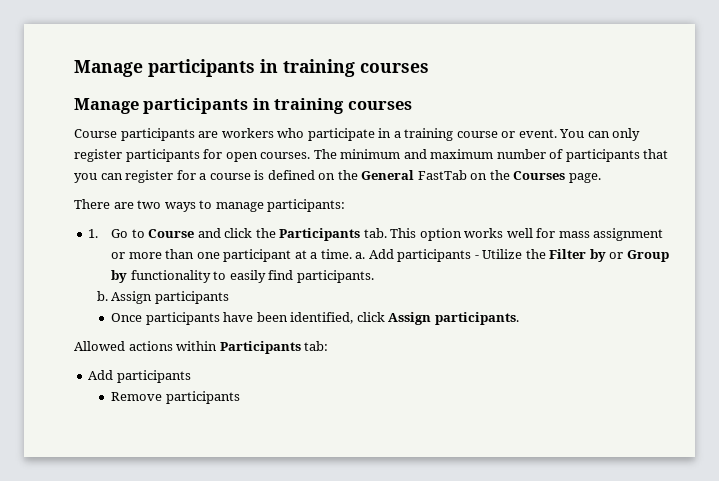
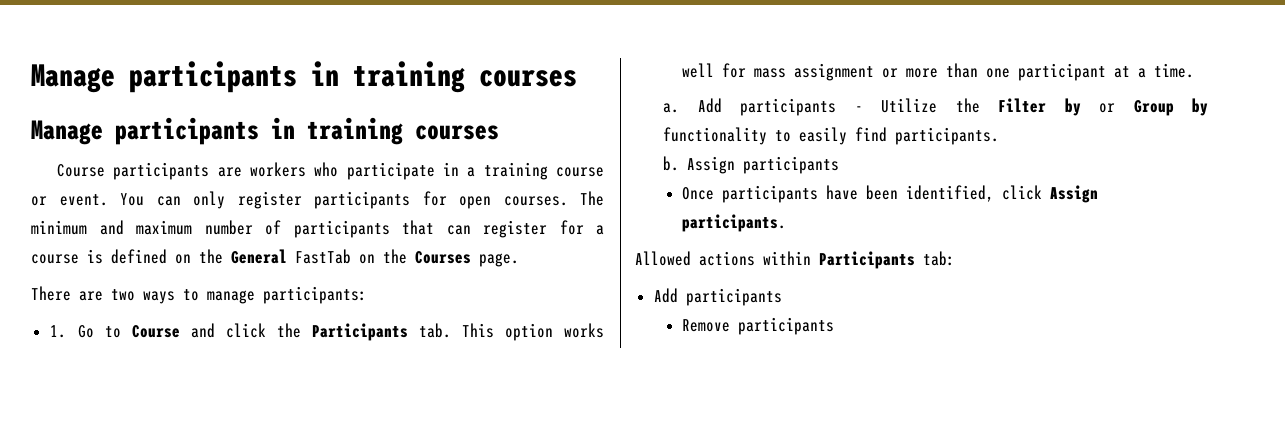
- The minimum and maximum number of participants that you can register for a course is defined on the General FastTab on the Courses page.
+ The minimum and maximum number of participants that can register for a course is defined on the General FastTab on the Courses page.
- 1. Go to Course and click the Participants tab. This option works well for mass assignment or more than one participant at a time. a.
+ 1. Go to Course and click the Participants tab. This option works well for mass assignment or more than one participant at a time.
+ a.

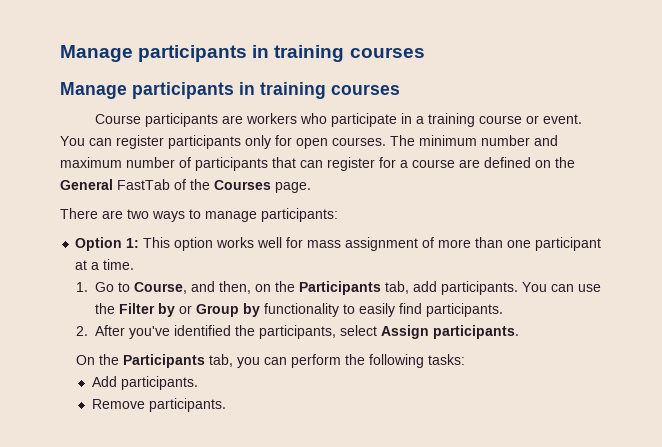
- You can only register participants for open courses.
+ You can register participants only for open courses.
- The minimum and maximum number of participants that can register for a course is defined on the General FastTab on the Courses page.
+ The minimum number and maximum number of participants that can register for a course are defined on the General FastTab of the Courses page.
- 1. Go to Course and click the Participants tab. This option works well for mass assignment or more than one participant at a time.
+ Option 1: This option works well for mass assignment of more than one participant at a time.
- a. Add participants - Utilize the Filter by or Group by functionality to easily find participants.
+ 1. Go to Course, and then, on the Participants tab, add participants. You can use the Filter by or Group by functionality to easily find participants.
- b. Assign participants
- Once participants have been identified, click Assign participants.
- Allowed actions within Participants tab:
- Add participants
+ 2. After you've identified the participants, select Assign participants.
+ On the Participants tab, you can perform the following tasks:
+ Add participants.
- Remove participants
+ Remove participants.

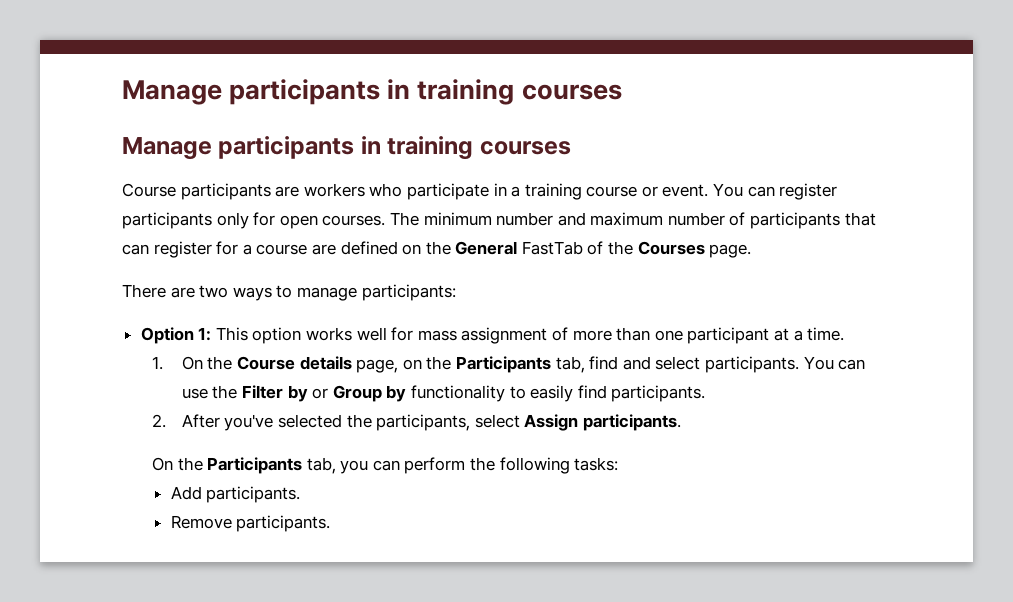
- 1. Go to Course, and then, on the Participants tab, add participants.
+ 1. On the Course details page, on the Participants tab, find and select participants.
- 2. After you've identified the participants, select Assign participants.
+ 2. After you've selected the participants, select Assign participants.

